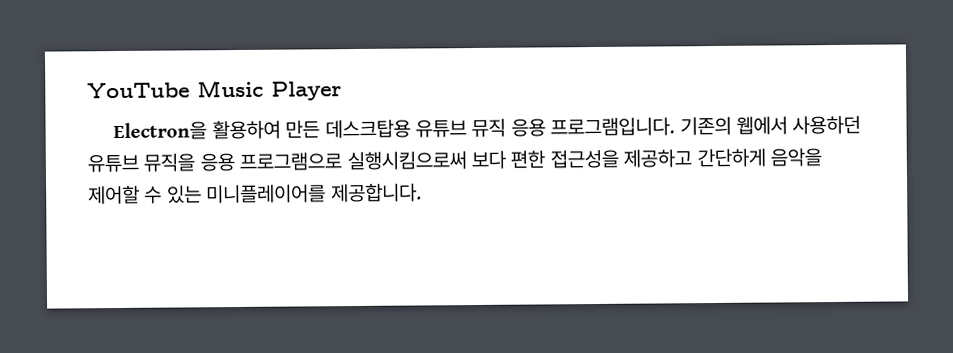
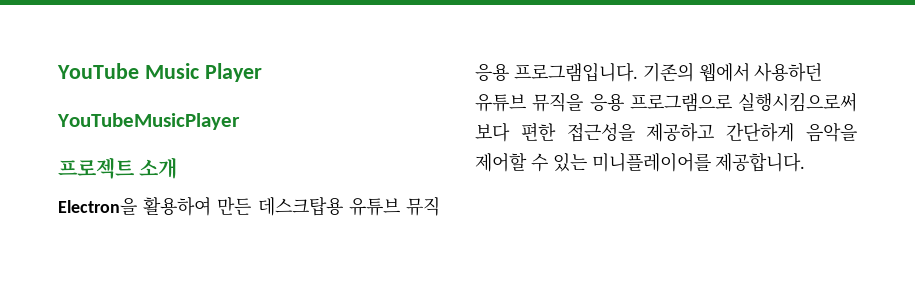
+ YouTubeMusicPlayer
+ 프로젝트 소개

